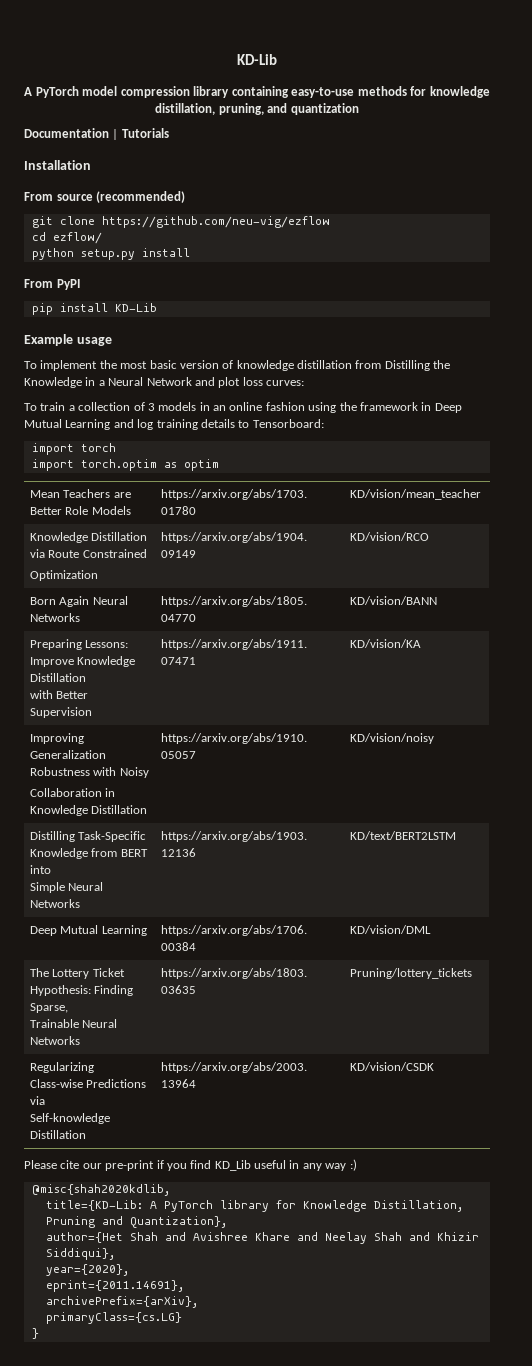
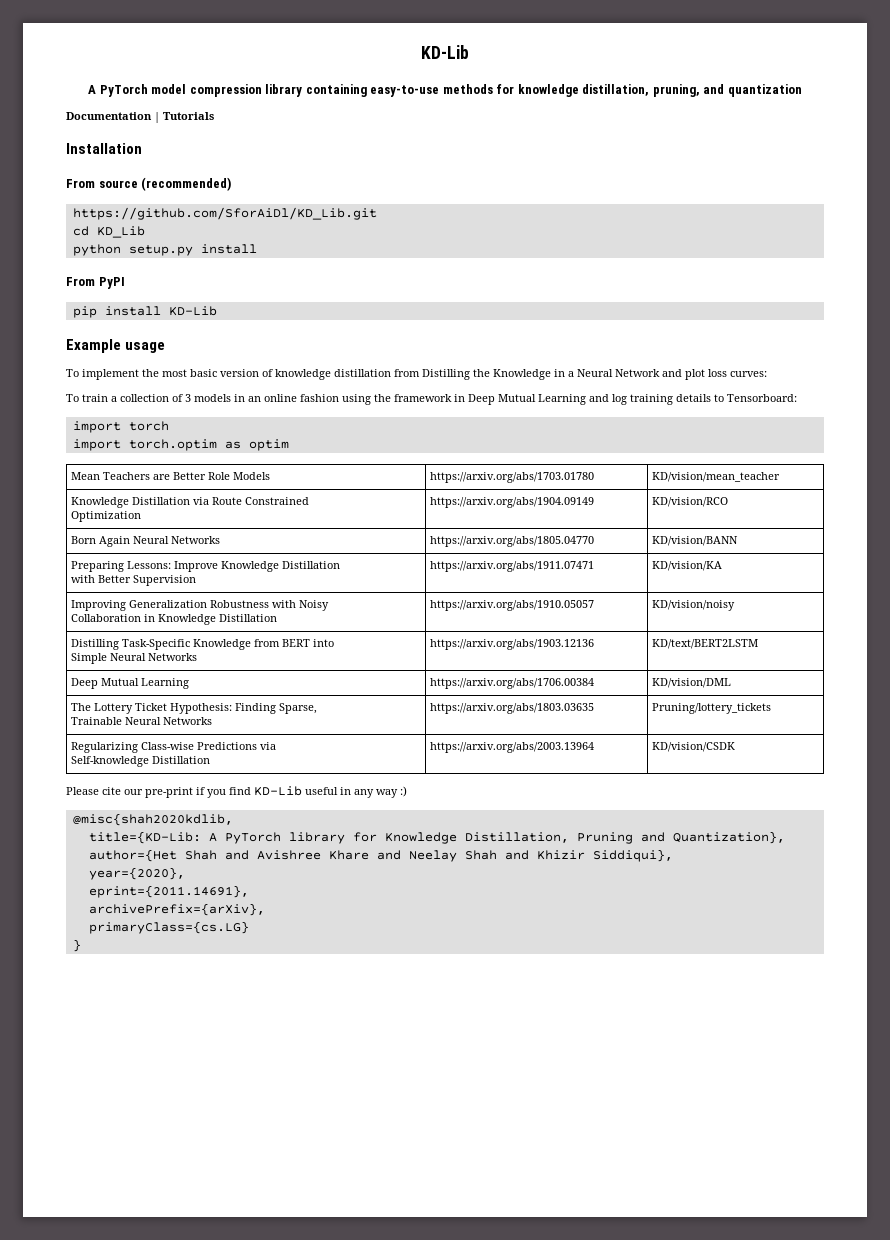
- git clone https://github.com/neu-vig/ezflow
+ https://github.com/SforAiDl/KD_Lib.git
- cd ezflow/
+ cd KD_Lib
- Please cite our pre-print if you find KD_Lib useful in any way :)
+ Please cite our pre-print if you find KD-Lib useful in any way :)

